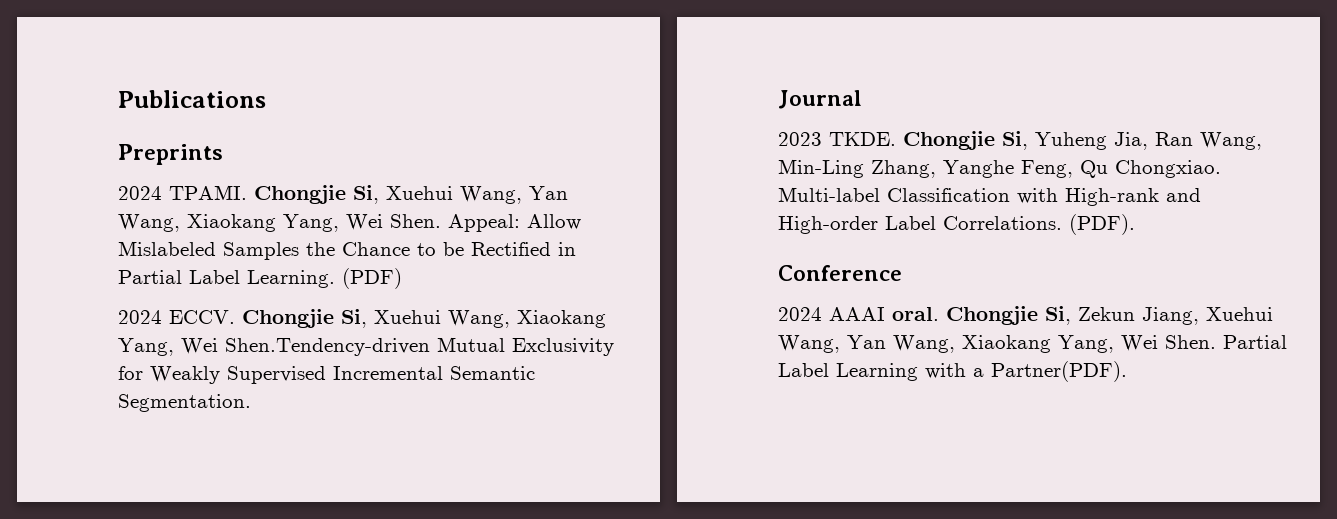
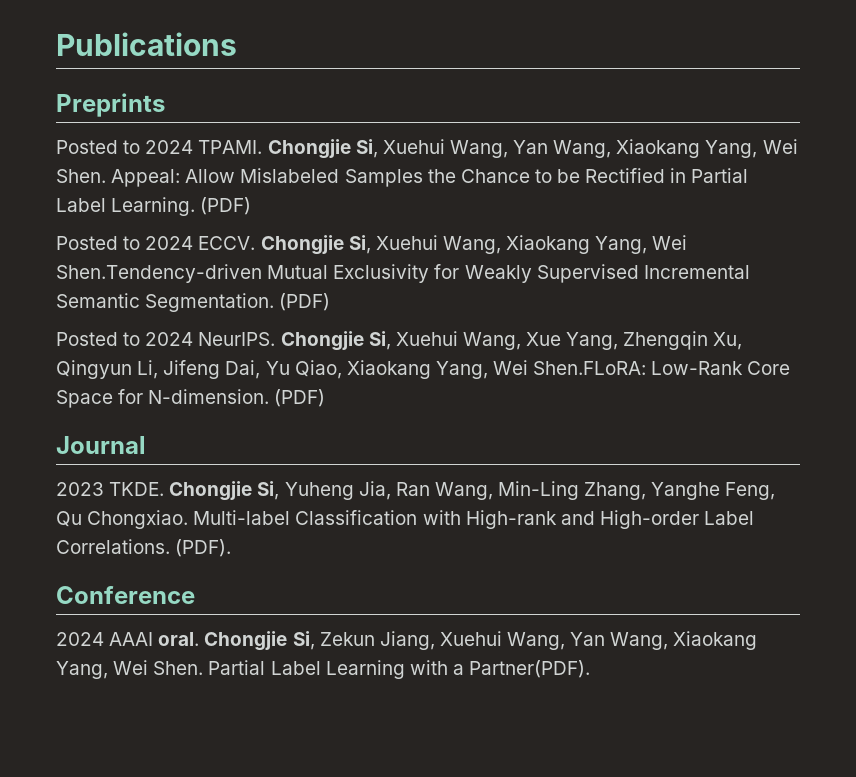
- 2024 TPAMI.
+ Posted to 2024 TPAMI.
- 2024 ECCV.
+ Posted to 2024 ECCV.
- Chongjie Si, Xuehui Wang, Xiaokang Yang, Wei Shen.Tendency-driven Mutual Exclusivity for Weakly Supervised Incremental Semantic Segmentation.
+ Chongjie Si, Xuehui Wang, Xiaokang Yang, Wei Shen.Tendency-driven Mutual Exclusivity for Weakly Supervised Incremental Semantic Segmentation. (PDF)
+ Posted to 2024 NeurIPS. Chongjie Si, Xuehui Wang, Xue Yang, Zhengqin Xu, Qingyun Li, Jifeng Dai, Yu Qiao, Xiaokang Yang, Wei Shen.FLoRA: Low-Rank Core Space for N-dimension. (PDF)

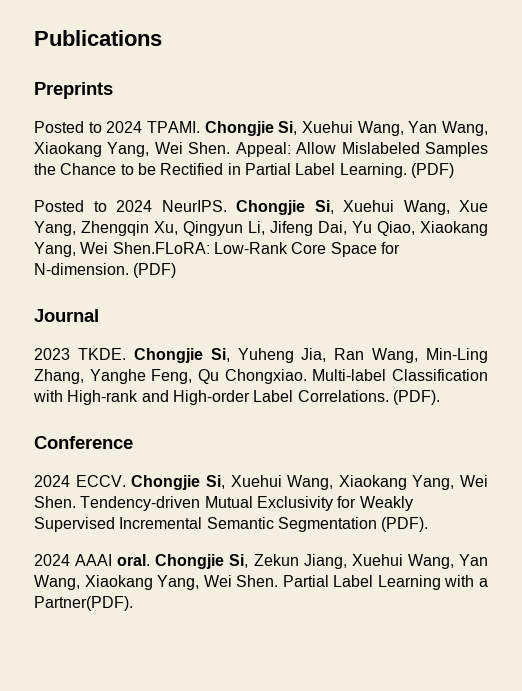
- Posted to 2024 ECCV. Chongjie Si, Xuehui Wang, Xiaokang Yang, Wei Shen.Tendency-driven Mutual Exclusivity for Weakly Supervised Incremental Semantic Segmentation. (PDF)
+ 2024 ECCV. Chongjie Si, Xuehui Wang, Xiaokang Yang, Wei Shen. Tendency-driven Mutual Exclusivity for Weakly Supervised Incremental Semantic Segmentation (PDF).

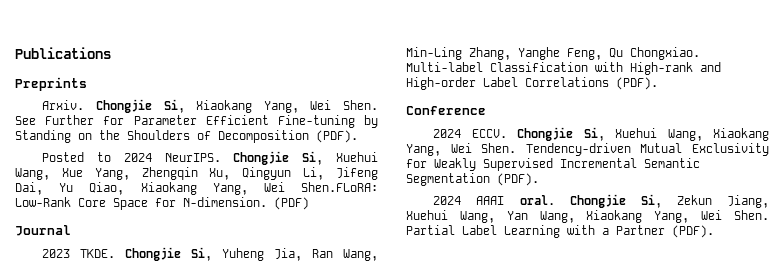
- Posted to 2024 TPAMI. Chongjie Si, Xuehui Wang, Yan Wang, Xiaokang Yang, Wei Shen. Appeal: Allow Mislabeled Samples the Chance to be Rectified in Partial Label Learning. (PDF)
+ Arxiv. Chongjie Si, Xiaokang Yang, Wei Shen. See Further for Parameter Efficient Fine-tuning by Standing on the Shoulders of Decomposition (PDF).
- Multi-label Classification with High-rank and High-order Label Correlations. (PDF).
+ Multi-label Classification with High-rank and High-order Label Correlations (PDF).
- Partial Label Learning with a Partner(PDF).
+ Partial Label Learning with a Partner (PDF).

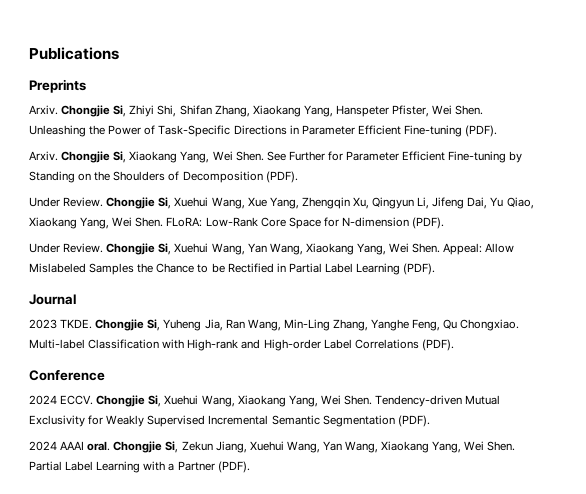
+ Arxiv. Chongjie Si, Zhiyi Shi, Shifan Zhang, Xiaokang Yang, Hanspeter Pfister, Wei Shen. Unleashing the Power of Task-Specific Directions in Parameter Efficient Fine-tuning (PDF).
  See Further for Parameter Efficient Fine-tuning by Standing on the Shoulders of Decomposition (PDF).
- Posted to 2024 NeurIPS.
+ Under Review.
- Chongjie Si, Xuehui Wang, Xue Yang, Zhengqin Xu, Qingyun Li, Jifeng Dai, Yu Qiao, Xiaokang Yang, Wei Shen.FLoRA: Low-Rank Core Space for N-dimension. (PDF)
+ Chongjie Si, Xuehui Wang, Xue Yang, Zhengqin Xu, Qingyun Li, Jifeng Dai, Yu Qiao, Xiaokang Yang, Wei Shen. FLoRA: Low-Rank Core Space for N-dimension (PDF).
+ Under Review. Chongjie Si, Xuehui Wang, Yan Wang, Xiaokang Yang, Wei Shen. Appeal: Allow Mislabeled Samples the Chance to be Rectified in Partial Label Learning (PDF).

